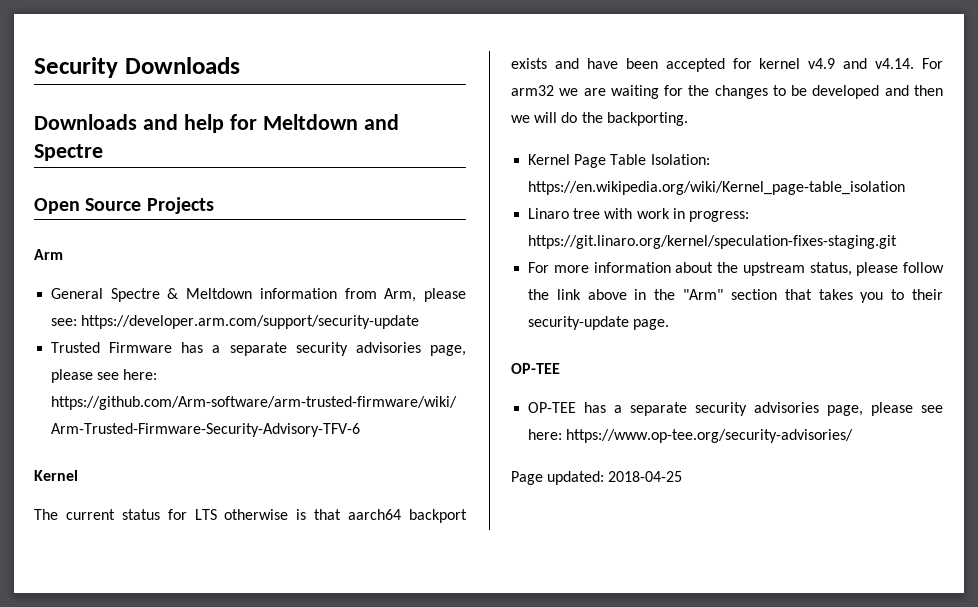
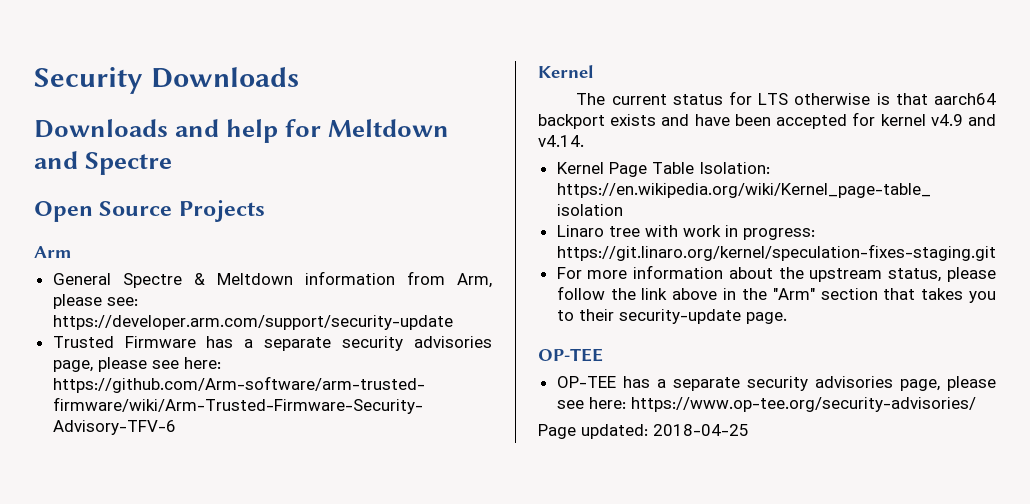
- The current status for LTS otherwise is that aarch64 backport exists and have been accepted for kernel v4.9 and v4.14. For arm32 we are waiting for the changes to be developed and then we will do the backporting.
+ The current status for LTS otherwise is that aarch64 backport exists and have been accepted for kernel v4.9 and v4.14.

